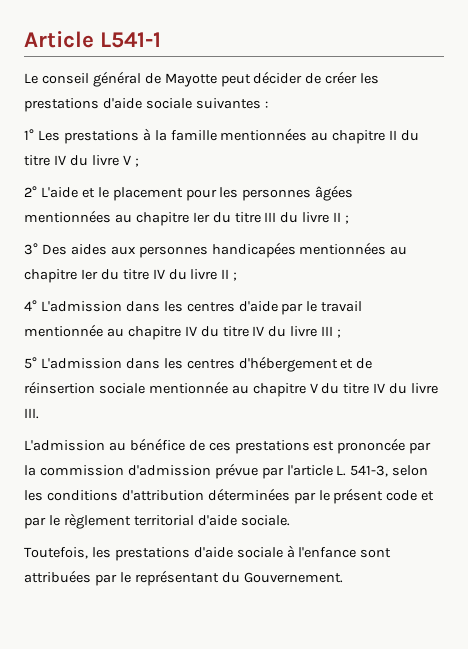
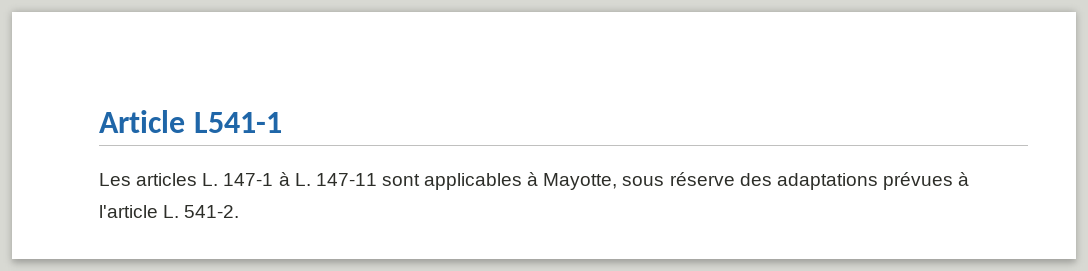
- Le conseil général de Mayotte peut décider de créer les prestations d'aide sociale suivantes :
- 1° Les prestations à la famille mentionnées au chapitre II du titre IV du livre V ;
- 2° L'aide et le placement pour les personnes âgées mentionnées au chapitre Ier du titre III du livre II ;
- 3° Des aides aux personnes handicapées mentionnées au chapitre Ier du titre IV du livre II ;
- 4° L'admission dans les centres d'aide par le travail mentionnée au chapitre IV du titre IV du livre III ;
- 5° L'admission dans les centres d'hébergement et de réinsertion sociale mentionnée au chapitre V du titre IV du livre III.
- L'admission au bénéfice de ces prestations est prononcée par la commission d'admission prévue par l'article L. 541-3, selon les conditions d'attribution déterminées par le présent code et par le règlement territorial d'aide sociale.
- Toutefois, les prestations d'aide sociale à l'enfance sont attribuées par le représentant du Gouvernement.
+ Les articles L. 147-1 à L. 147-11 sont applicables à Mayotte, sous réserve des adaptations prévues à l'article L. 541-2.

